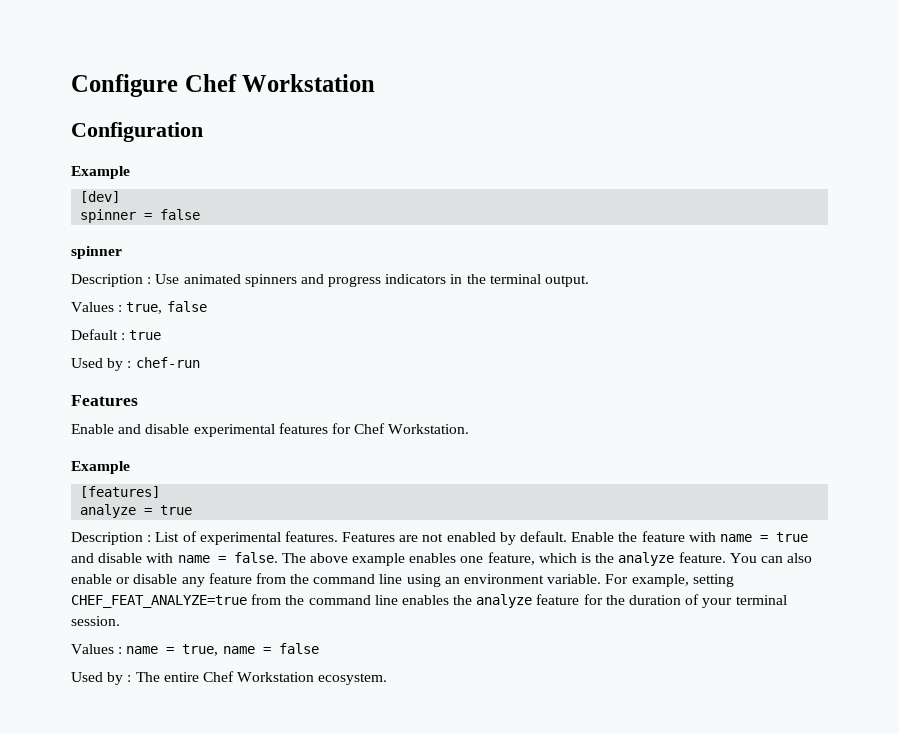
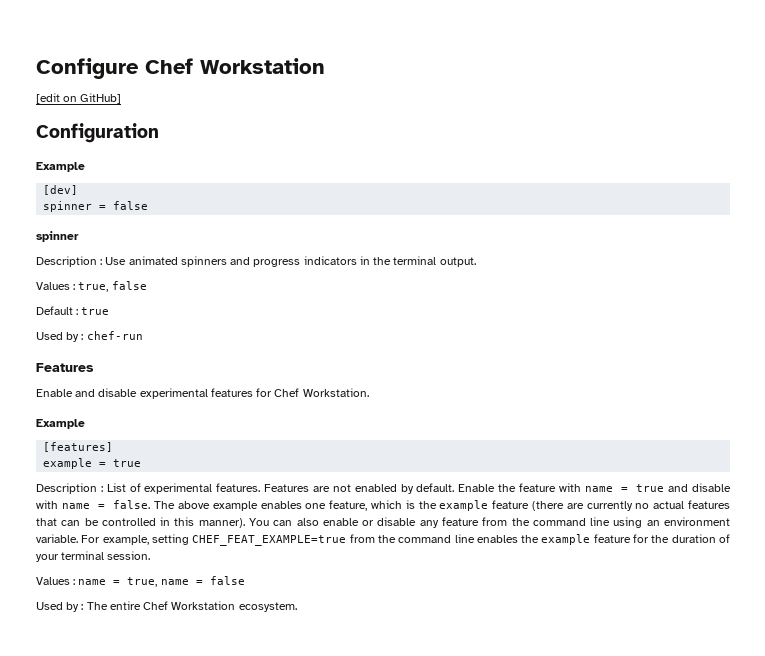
+ [edit on GitHub]
- analyze = true
+ example = true
- The above example enables one feature, which is the analyze feature.
+ The above example enables one feature, which is the example feature (there are currently no actual features that can be controlled in this manner).
- For example, setting CHEF_FEAT_ANALYZE=true from the command line enables the analyze feature for the duration of your terminal session.
+ For example, setting CHEF_FEAT_EXAMPLE=true from the command line enables the example feature for the duration of your terminal session.

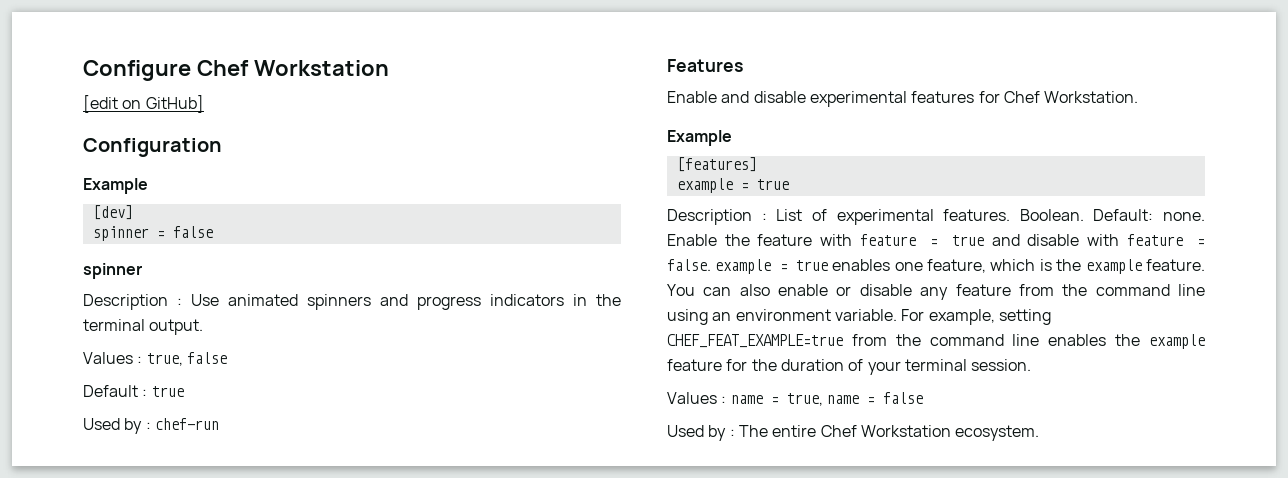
- Features are not enabled by default.
+ Boolean. Default: none.
- Enable the feature with name = true and disable with name = false. The above example enables one feature, which is the example feature (there are currently no actual features that can be controlled in this manner).
+ Enable the feature with feature = true and disable with feature = false. example = true enables one feature, which is the example feature.

